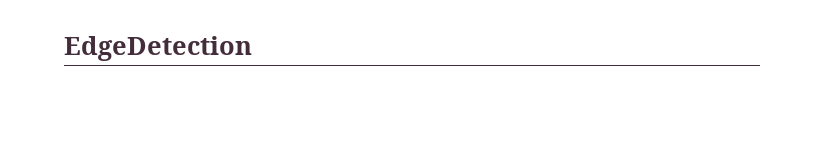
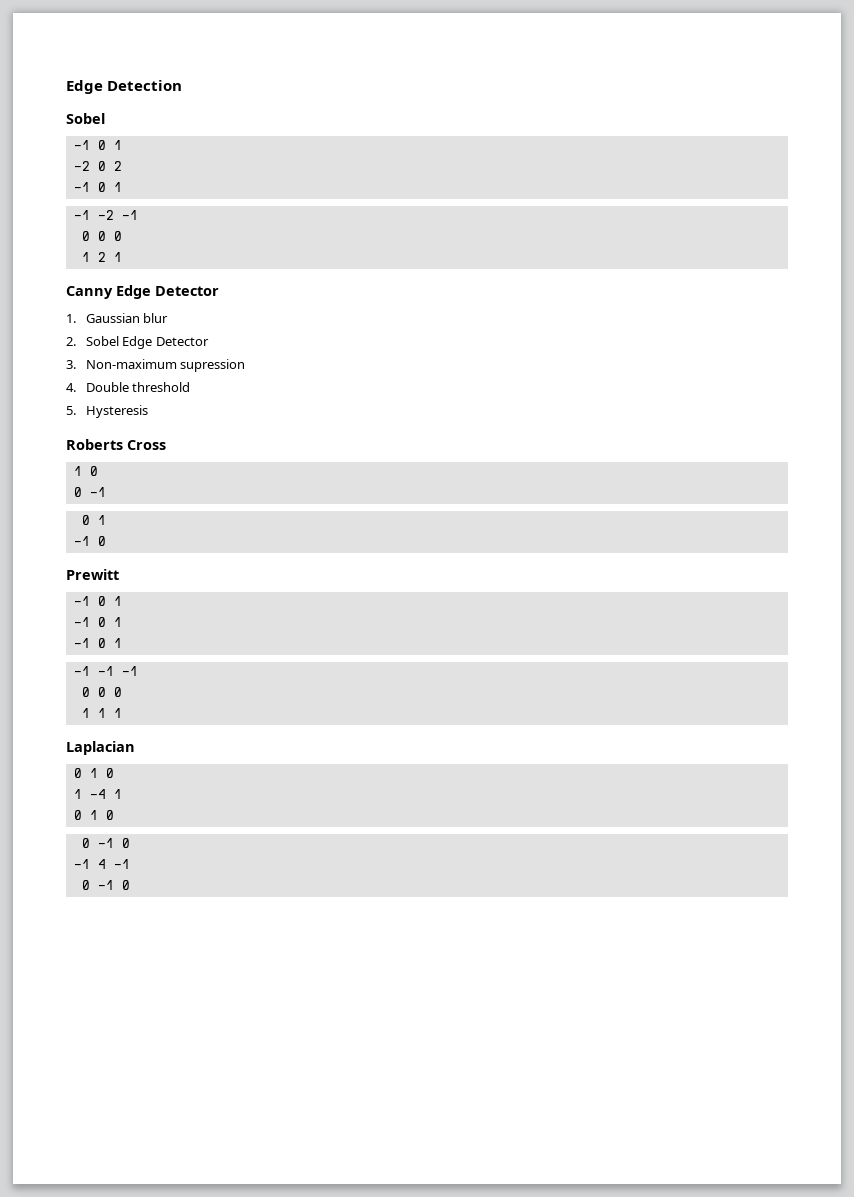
- EdgeDetection
+ Edge Detection
+ Sobel
+ -1 0 1
+ -2 0 2
+ -1 0 1
+ -1 -2 -1
+ 0 0 0
+ 1 2 1
+ Canny Edge Detector
+ 1. Gaussian blur
+ 2. Sobel Edge Detector
+ 3. Non-maximum supression
+ 4. Double threshold
+ 5. Hysteresis
+ Roberts Cross
+ 1 0
+ 0 -1
+ 0 1
+ -1 0
+ Prewitt
+ -1 0 1
+ -1 0 1
+ -1 0 1
+ -1 -1 -1
+ 0 0 0
+ 1 1 1
+ Laplacian
+ 0 1 0
+ 1 -4 1
+ 0 1 0
+ 0 -1 0
+ -1 4 -1
+ 0 -1 0

